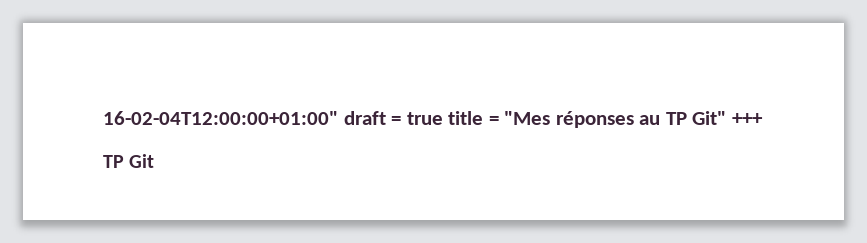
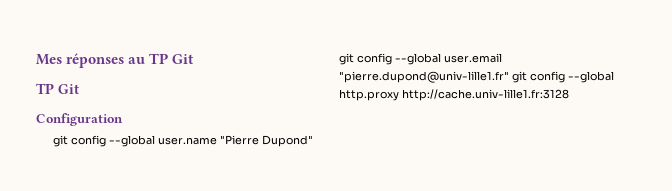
- 16-02-04T12:00:00+01:00" draft = true title = "Mes réponses au TP Git" +++
+ Mes réponses au TP Git
  TP Git
+ Configuration
+ git config --global user.name "Pierre Dupond" git config --global user.email "pierre.dupond@univ-lille1.fr" git config --global http.proxy http://cache.univ-lille1.fr:3128

